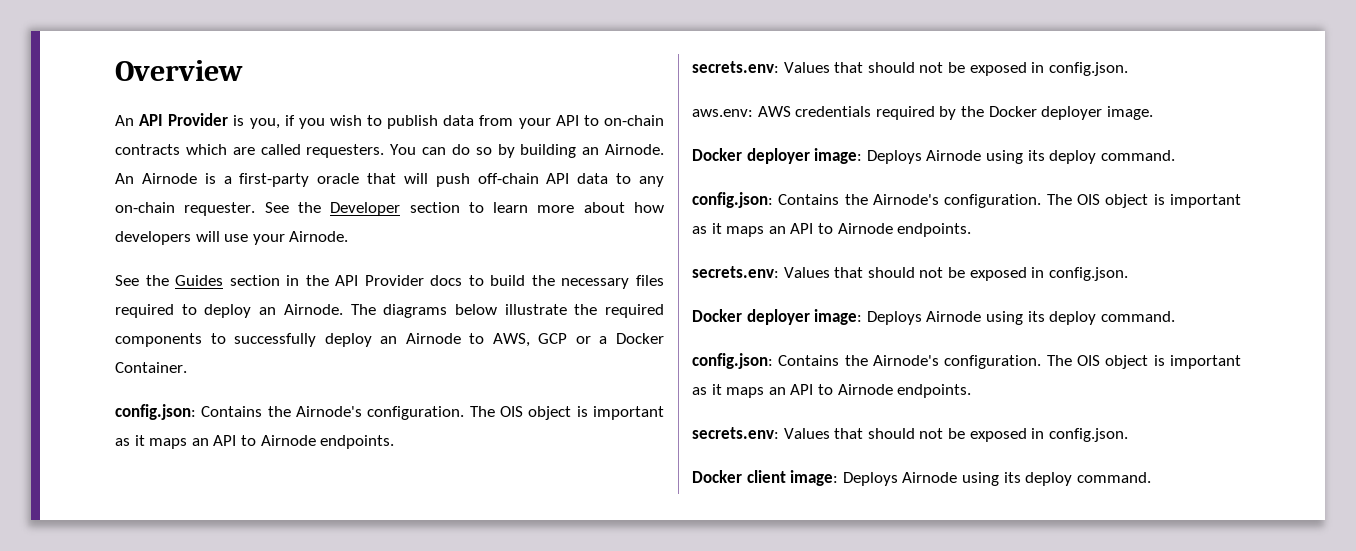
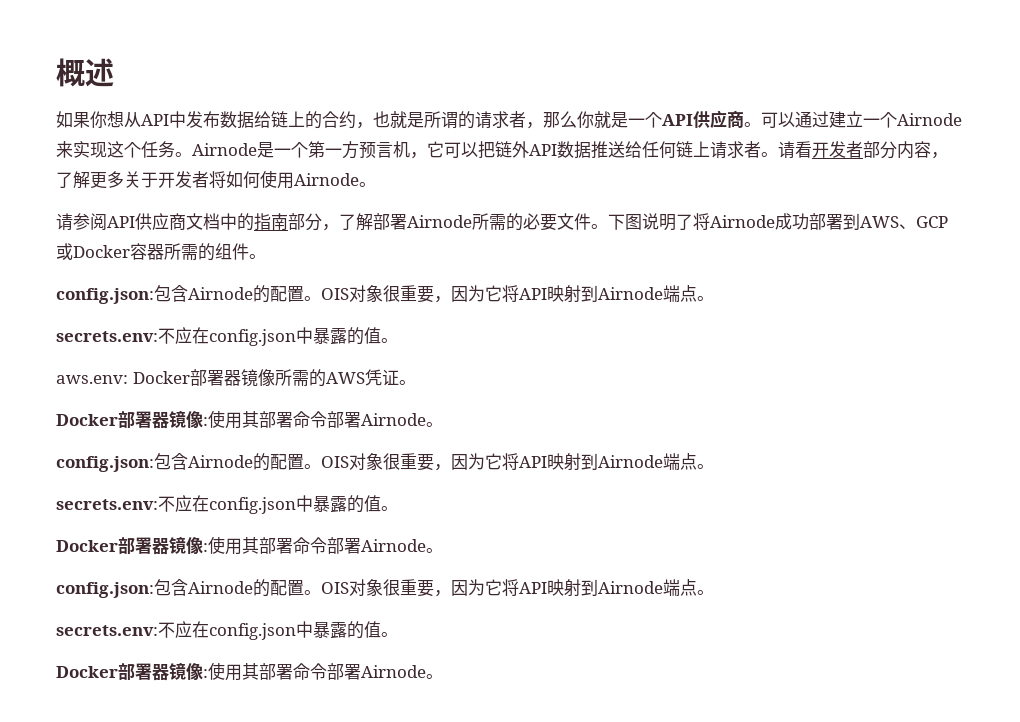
- Overview
- An API Provider is you, if you wish to publish data from your API to on-chain contracts which are called requesters. You can do so by building an Airnode. An Airnode is a first-party oracle that will push off-chain API data to any on-chain requester. See the Developer section to learn more about how developers will use your Airnode.
- See the Guides section in the API Provider docs to build the necessary files required to deploy an Airnode. The diagrams below illustrate the required components to successfully deploy an Airnode to AWS, GCP or a Docker Container.
- config.json: Contains the Airnode's configuration. The OIS object is important as it maps an API to Airnode endpoints.
- secrets.env: Values that should not be exposed in config.json.
- aws.env: AWS credentials required by the Docker deployer image.
- Docker deployer image: Deploys Airnode using its deploy command.
- config.json: Contains the Airnode's configuration. The OIS object is important as it maps an API to Airnode endpoints.
- secrets.env: Values that should not be exposed in config.json.
- Docker deployer image: Deploys Airnode using its deploy command.
- config.json: Contains the Airnode's configuration. The OIS object is important as it maps an API to Airnode endpoints.
- secrets.env: Values that should not be exposed in config.json.
- Docker client image: Deploys Airnode using its deploy command.
+ 概述
+ 如果你想从API中发布数据给链上的合约，也就是所谓的请求者，那么你就是一个API供应商。可以通过建立一个Airnode来实现这个任务。Airnode是一个第一方预言机，它可以把链外API数据推送给任何链上请求者。请看开发者部分内容，了解更多关于开发者将如何使用Airnode。
+ 请参阅API供应商文档中的指南部分，了解部署Airnode所需的必要文件。下图说明了将Airnode成功部署到AWS、GCP或Docker容器所需的组件。
+ config.json:包含Airnode的配置。OIS对象很重要，因为它将API映射到Airnode端点。
+ secrets.env:不应在config.json中暴露的值。
+ aws.env: Docker部署器镜像所需的AWS凭证。
+ Docker部署器镜像:使用其部署命令部署Airnode。
+ config.json:包含Airnode的配置。OIS对象很重要，因为它将API映射到Airnode端点。
+ secrets.env:不应在config.json中暴露的值。
+ Docker部署器镜像:使用其部署命令部署Airnode。
+ config.json:包含Airnode的配置。OIS对象很重要，因为它将API映射到Airnode端点。
+ secrets.env:不应在config.json中暴露的值。
+ Docker部署器镜像:使用其部署命令部署Airnode。

